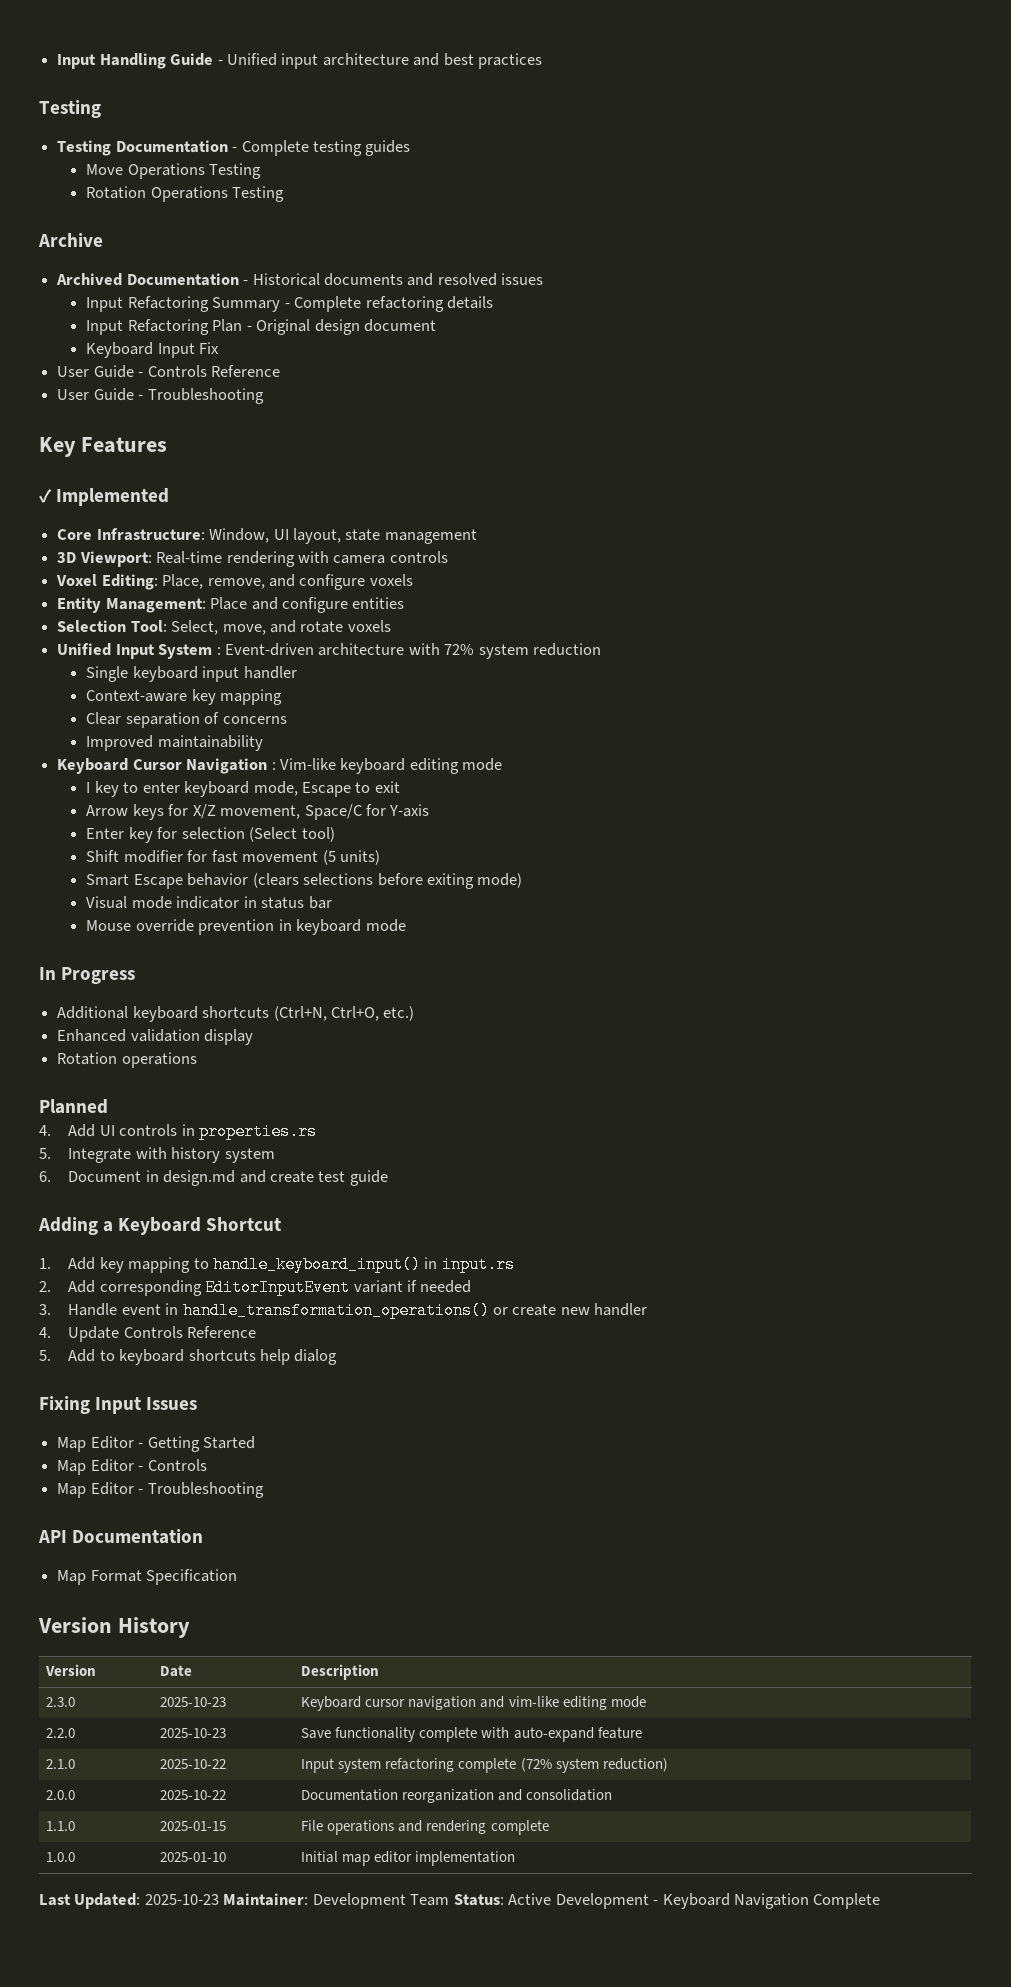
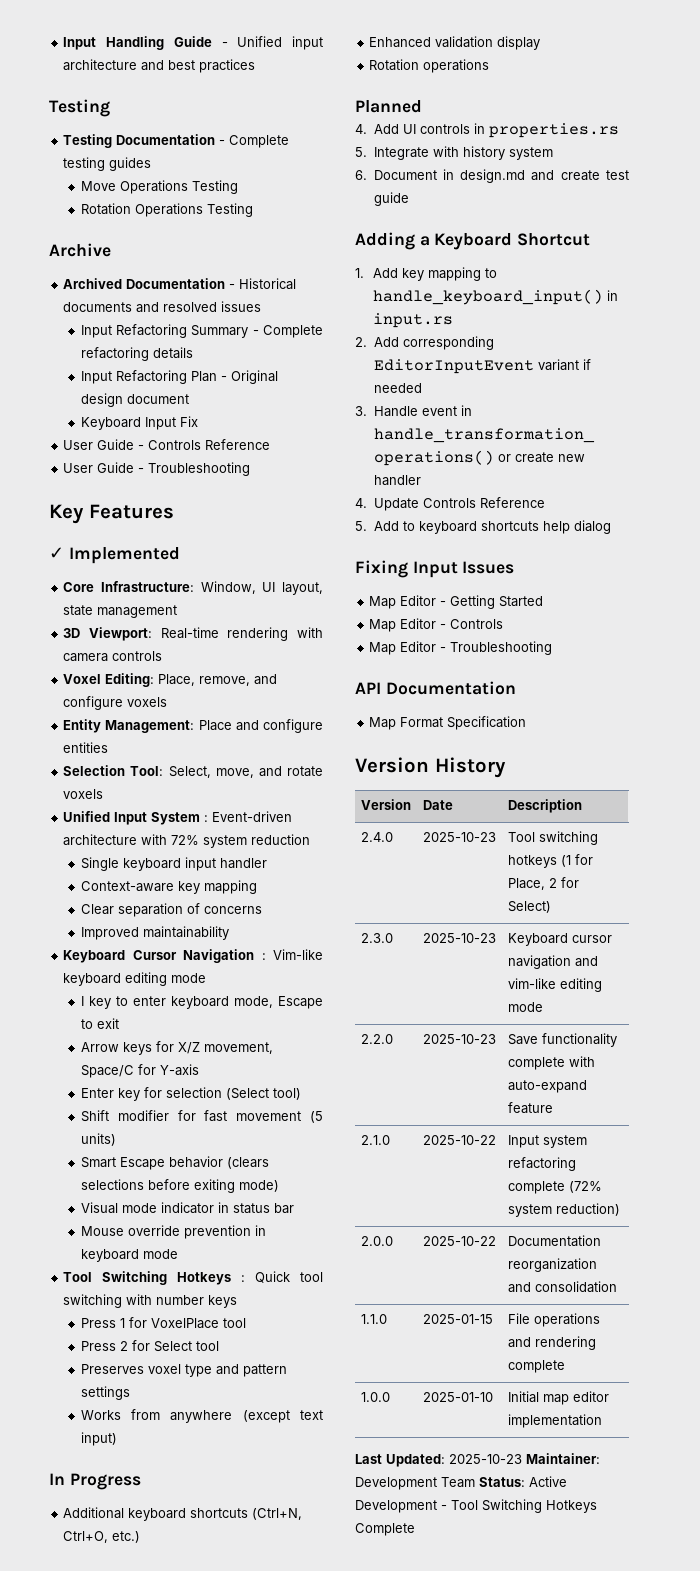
+ Tool Switching Hotkeys : Quick tool switching with number keys
+ Press 1 for VoxelPlace tool
+ Press 2 for Select tool
+ Preserves voxel type and pattern settings
+ Works from anywhere (except text input)
+ 2.4.0 | 2025-10-23 | Tool switching hotkeys (1 for Place, 2 for Select)
- Last Updated: 2025-10-23 Maintainer: Development Team Status: Active Development - Keyboard Navigation Complete
+ Last Updated: 2025-10-23 Maintainer: Development Team Status: Active Development - Tool Switching Hotkeys Complete

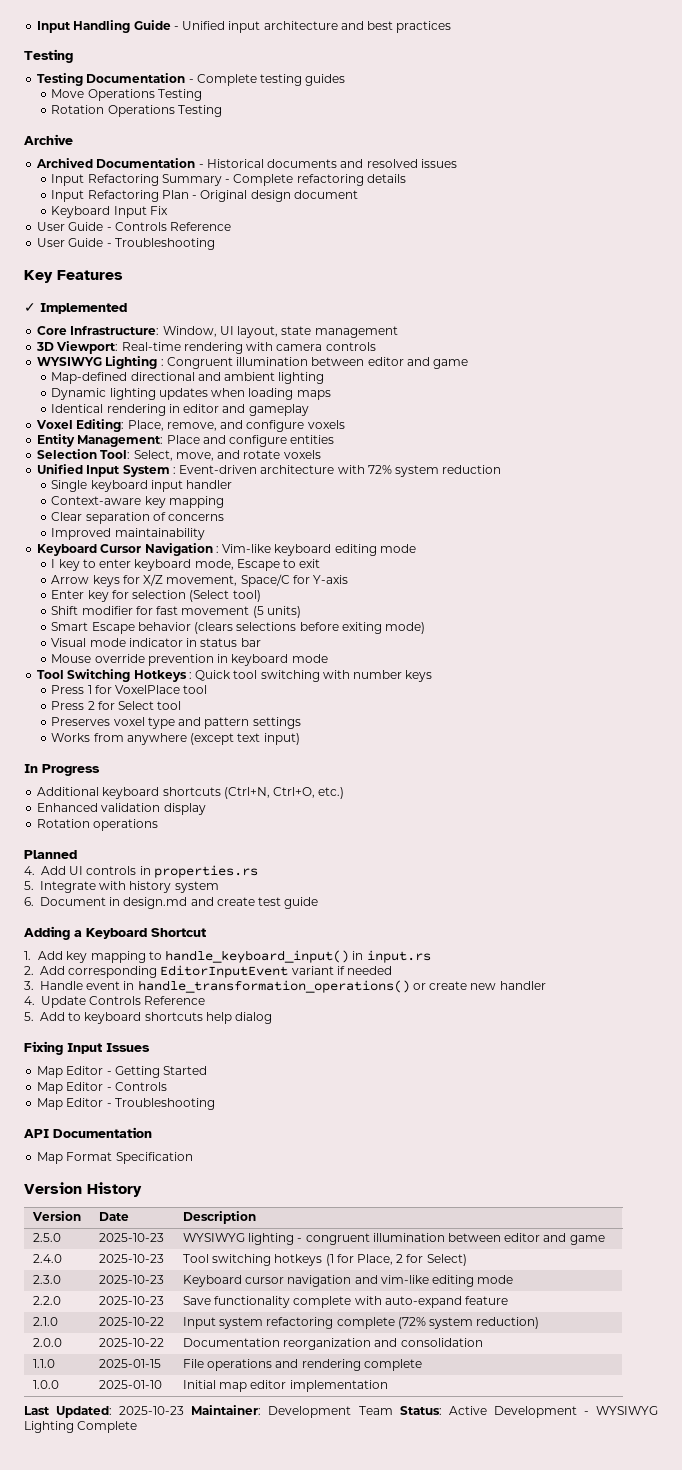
+ WYSIWYG Lighting : Congruent illumination between editor and game
+ Map-defined directional and ambient lighting
+ Dynamic lighting updates when loading maps
+ Identical rendering in editor and gameplay
+ 2.5.0 | 2025-10-23 | WYSIWYG lighting - congruent illumination between editor and game
- Last Updated: 2025-10-23 Maintainer: Development Team Status: Active Development - Tool Switching Hotkeys Complete
+ Last Updated: 2025-10-23 Maintainer: Development Team Status: Active Development - WYSIWYG Lighting Complete

